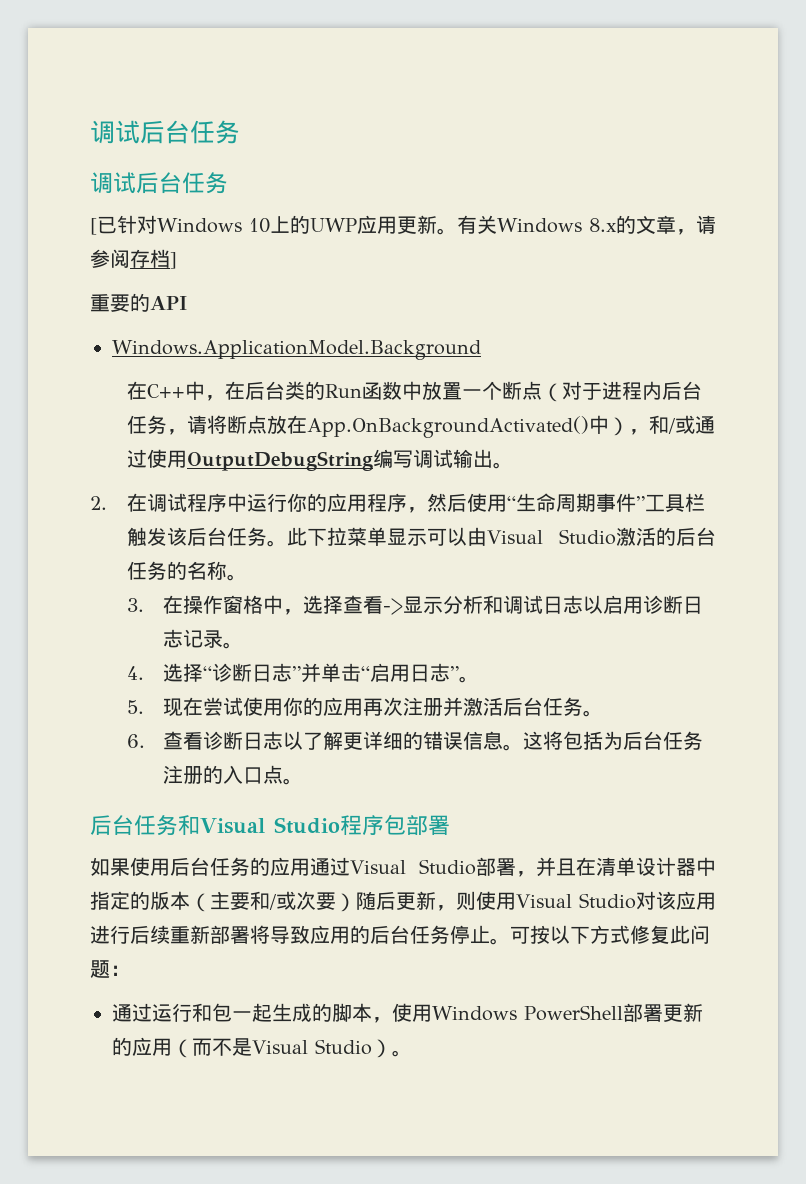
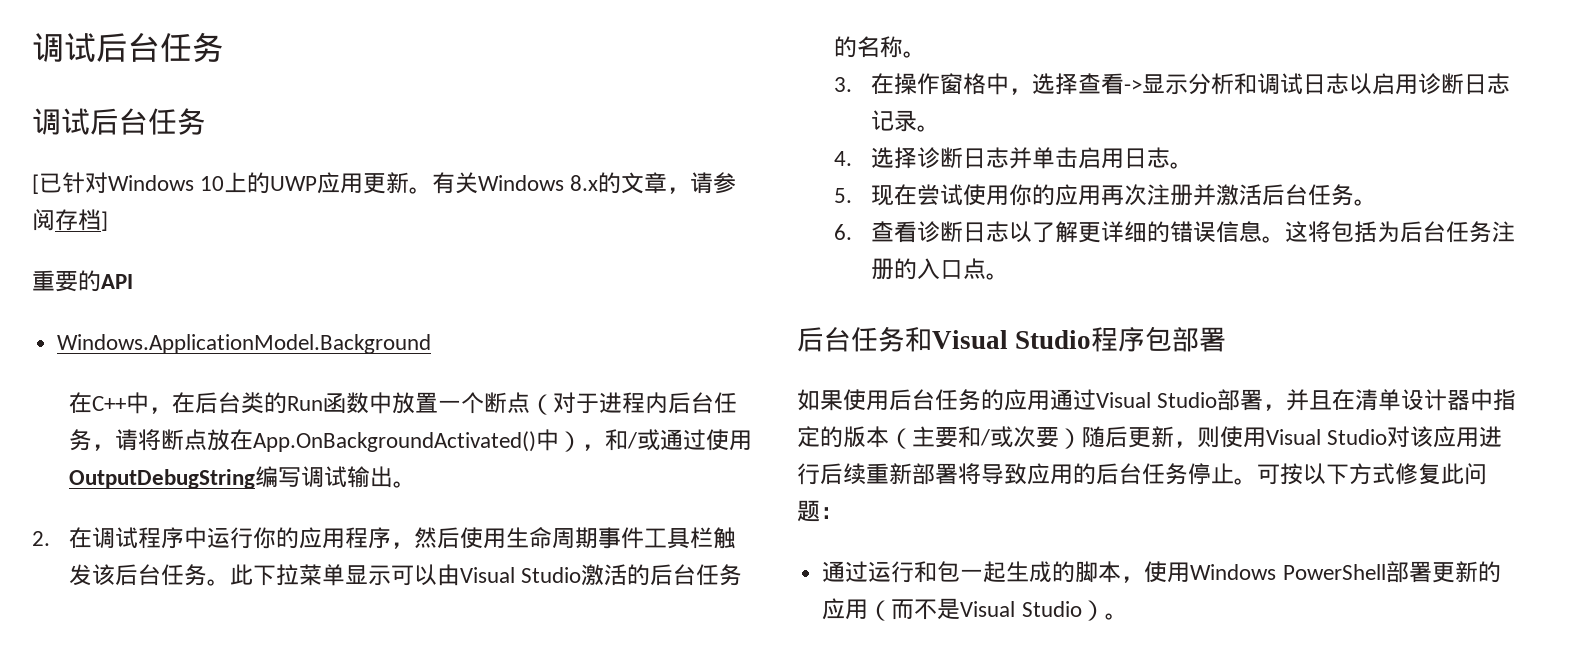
- 2.在调试程序中运行你的应用程序，然后使用“生命周期事件”工具栏触发该后台任务。
+ 2.在调试程序中运行你的应用程序，然后使用生命周期事件工具栏触发该后台任务。
- 4.选择“诊断日志”并单击“启用日志”。
+ 4.选择诊断日志并单击启用日志。

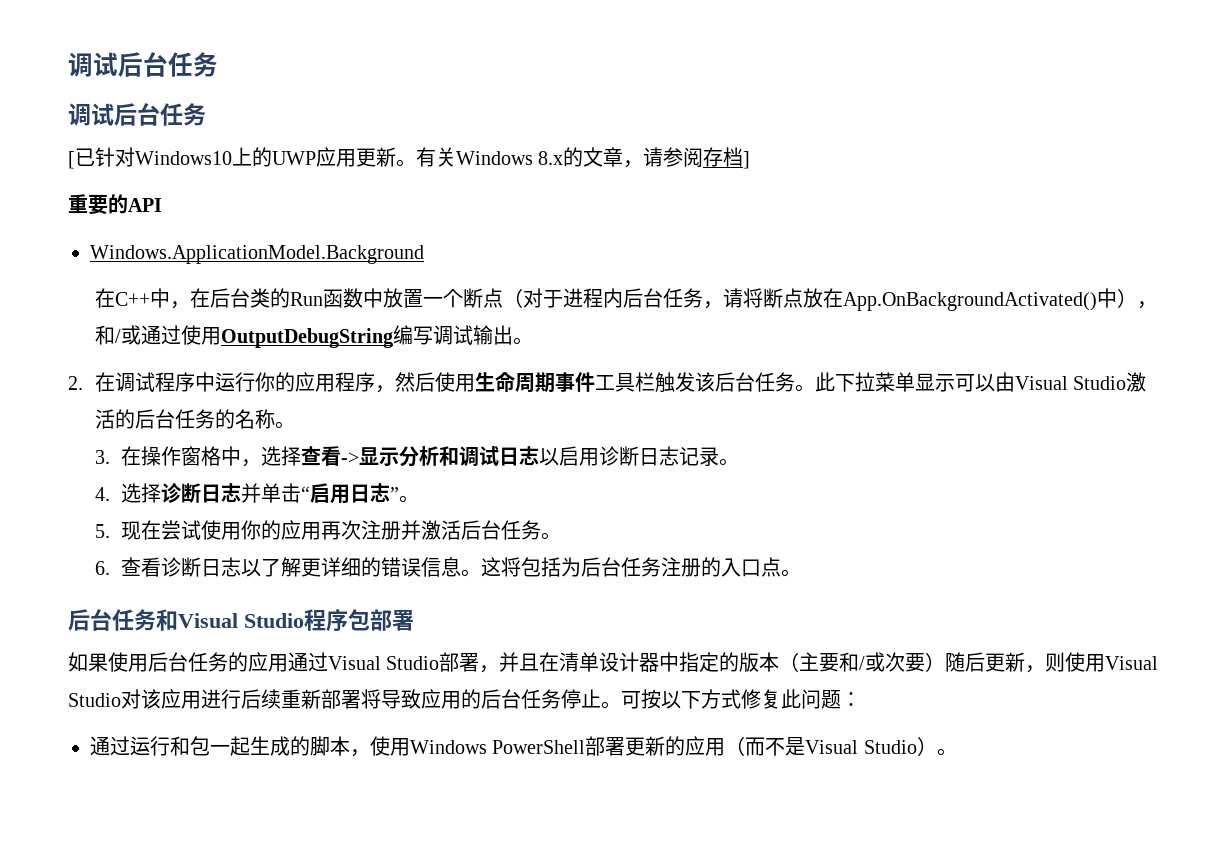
- [已针对Windows 10上的UWP应用更新。
+ [已针对Windows10上的UWP应用更新。
- 4.选择诊断日志并单击启用日志。
+ 4.选择诊断日志并单击“启用日志”。

